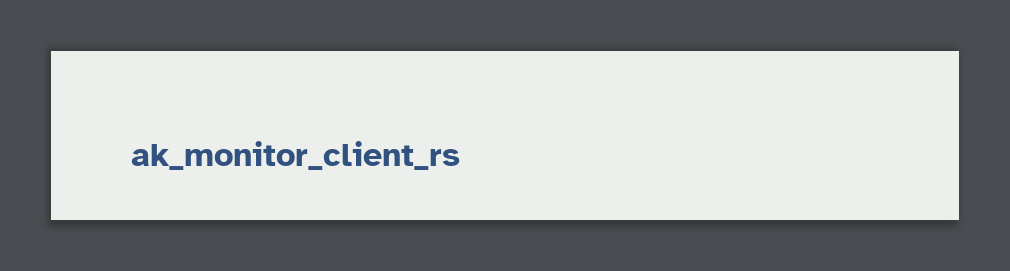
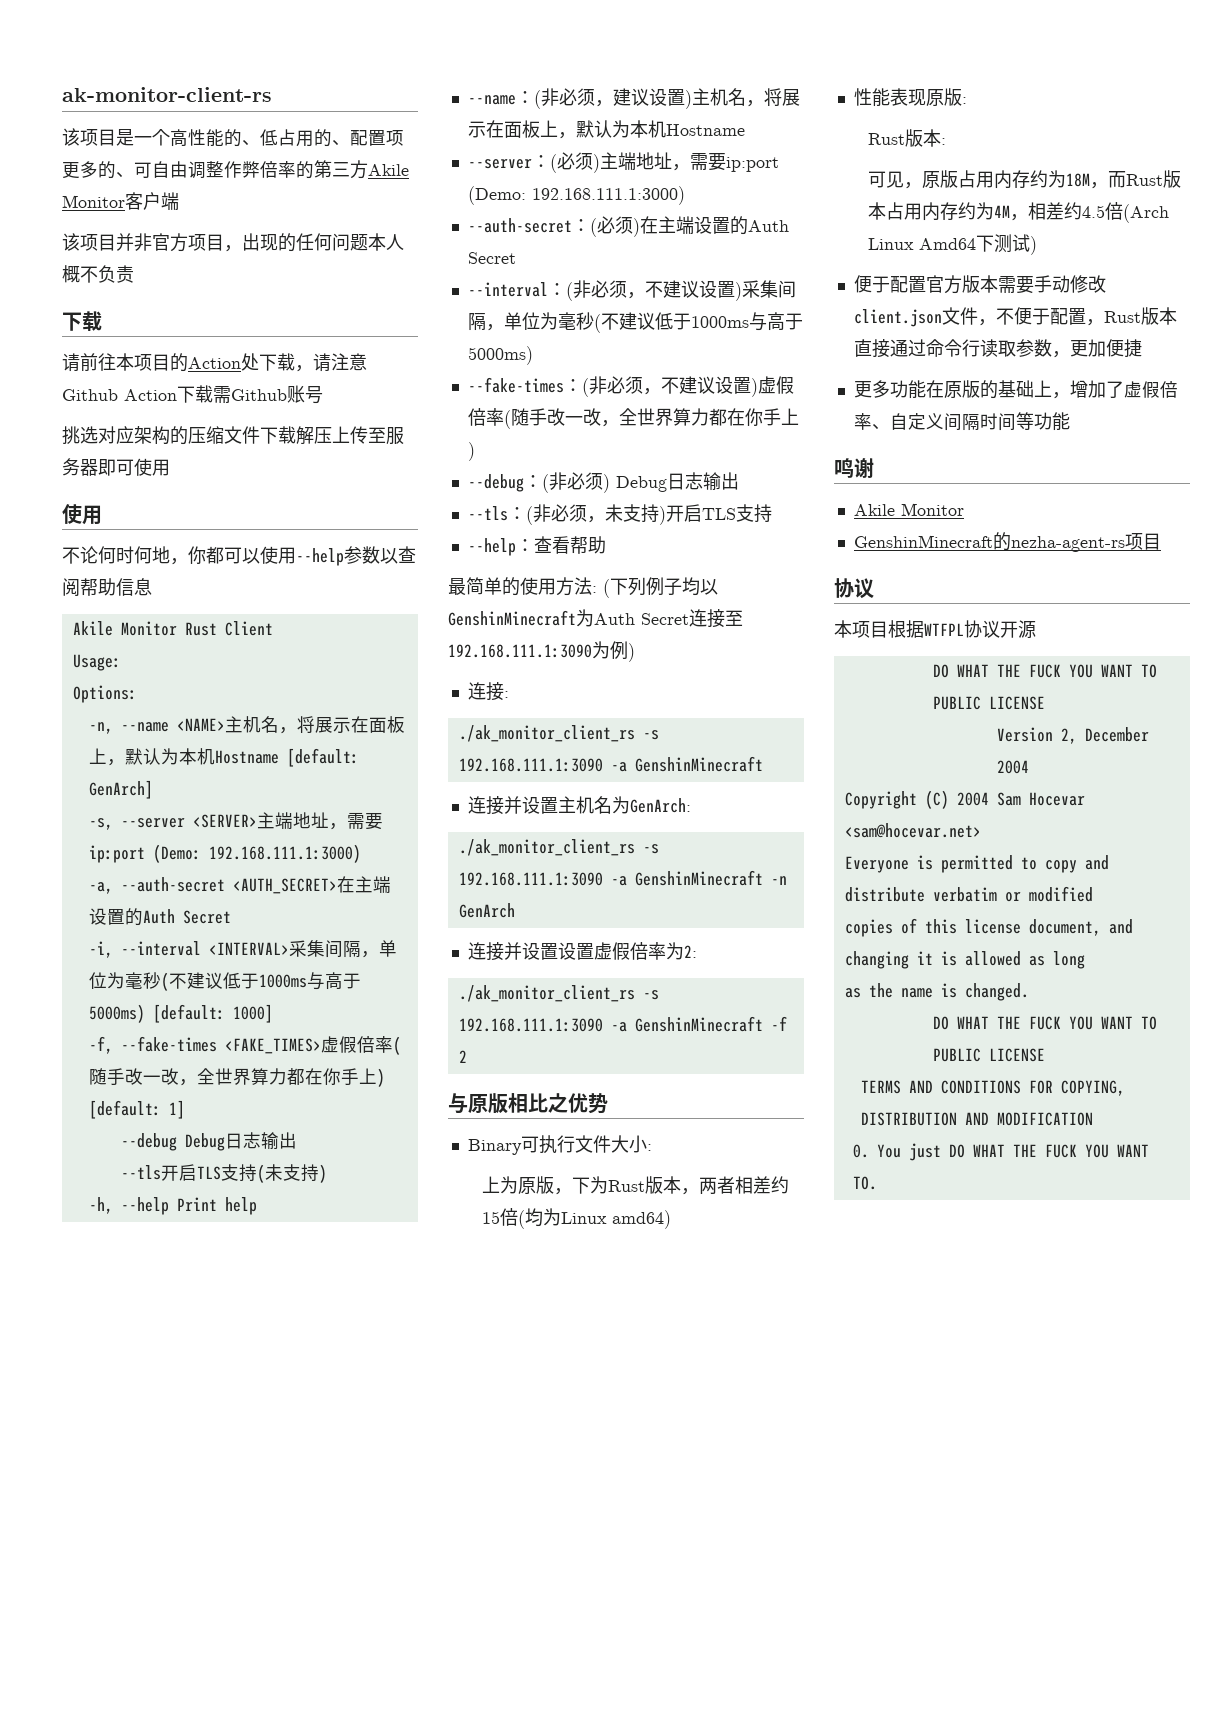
- ak_monitor_client_rs
+ ak-monitor-client-rs
+ 该项目是一个高性能的、低占用的、配置项更多的、可自由调整作弊倍率的第三方Akile Monitor客户端
+ 该项目并非官方项目，出现的任何问题本人概不负责
+ 下载
+ 请前往本项目的Action处下载，请注意Github Action下载需Github账号
+ 挑选对应架构的压缩文件下载解压上传至服务器即可使用
+ 使用
+ 不论何时何地，你都可以使用--help参数以查阅帮助信息
+ Akile Monitor Rust Client
+ Usage:
+ Options:
+ -n, --name <NAME>主机名，将展示在面板上，默认为本机Hostname [default: GenArch]
+ -s, --server <SERVER>主端地址，需要ip:port (Demo: 192.168.111.1:3000)
+ -a, --auth-secret <AUTH_SECRET>在主端设置的Auth Secret
+ -i, --interval <INTERVAL>采集间隔，单位为毫秒(不建议低于1000ms与高于5000ms) [default: 1000]
+ -f, --fake-times <FAKE_TIMES>虚假倍率(随手改一改，全世界算力都在你手上) [default: 1]
+ --debug Debug日志输出
+ --tls开启TLS支持(未支持)
+ -h, --help Print help
+ --name：(非必须，建议设置)主机名，将展示在面板上，默认为本机Hostname
+ --server：(必须)主端地址，需要ip:port (Demo: 192.168.111.1:3000)
+ --auth-secret：(必须)在主端设置的Auth Secret
+ --interval：(非必须，不建议设置)采集间隔，单位为毫秒(不建议低于1000ms与高于5000ms)
+ --fake-times：(非必须，不建议设置)虚假倍率(随手改一改，全世界算力都在你手上)
+ --debug：(非必须) Debug日志输出
+ --tls：(非必须，未支持)开启TLS支持
+ --help：查看帮助
+ 最简单的使用方法: (下列例子均以GenshinMinecraft为Auth Secret连接至192.168.111.1:3090为例)
+ 连接:
+ ./ak_monitor_client_rs -s 192.168.111.1:3090 -a GenshinMinecraft
+ 连接并设置主机名为GenArch:
+ ./ak_monitor_client_rs -s 192.168.111.1:3090 -a GenshinMinecraft -n GenArch
+ 连接并设置设置虚假倍率为2:
+ ./ak_monitor_client_rs -s 192.168.111.1:3090 -a GenshinMinecraft -f 2
+ 与原版相比之优势
+ Binary可执行文件大小:
+ 上为原版，下为Rust版本，两者相差约15倍(均为Linux amd64)
+ 性能表现原版:
+ Rust版本:
+ 可见，原版占用内存约为18M，而Rust版本占用内存约为4M，相差约4.5倍(Arch Linux Amd64下测试)
+ 便于配置官方版本需要手动修改client.json文件，不便于配置，Rust版本直接通过命令行读取参数，更加便捷
+ 更多功能在原版的基础上，增加了虚假倍率、自定义间隔时间等功能
+ 鸣谢
+ Akile Monitor
+ GenshinMinecraft的nezha-agent-rs项目
+ 协议
+ 本项目根据WTFPL协议开源
+ DO WHAT THE FUCK YOU WANT TO PUBLIC LICENSE
+ Version 2, December 2004
+ Copyright (C) 2004 Sam Hocevar <sam@hocevar.net>
+ Everyone is permitted to copy and distribute verbatim or modified
+ copies of this license document, and changing it is allowed as long
+ as the name is changed.
+ DO WHAT THE FUCK YOU WANT TO PUBLIC LICENSE
+ TERMS AND CONDITIONS FOR COPYING, DISTRIBUTION AND MODIFICATION
+ 0. You just DO WHAT THE FUCK YOU WANT TO.

